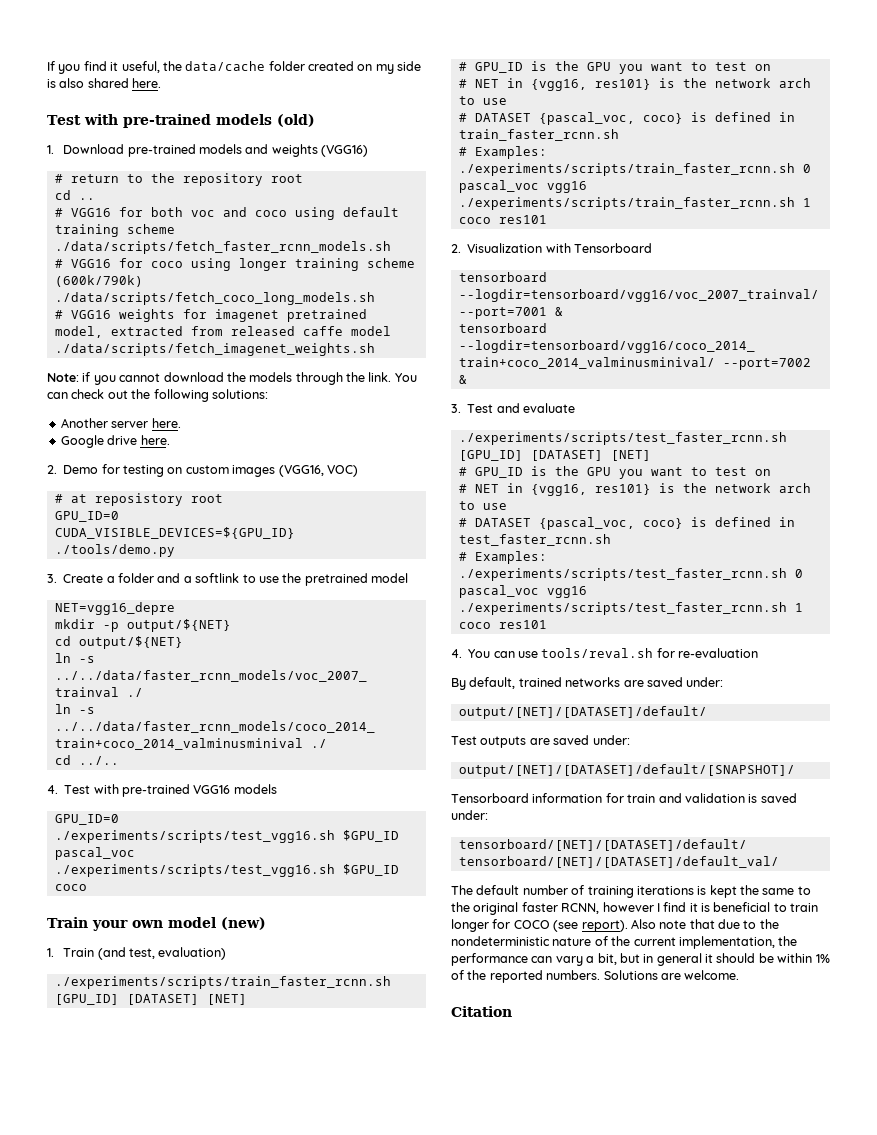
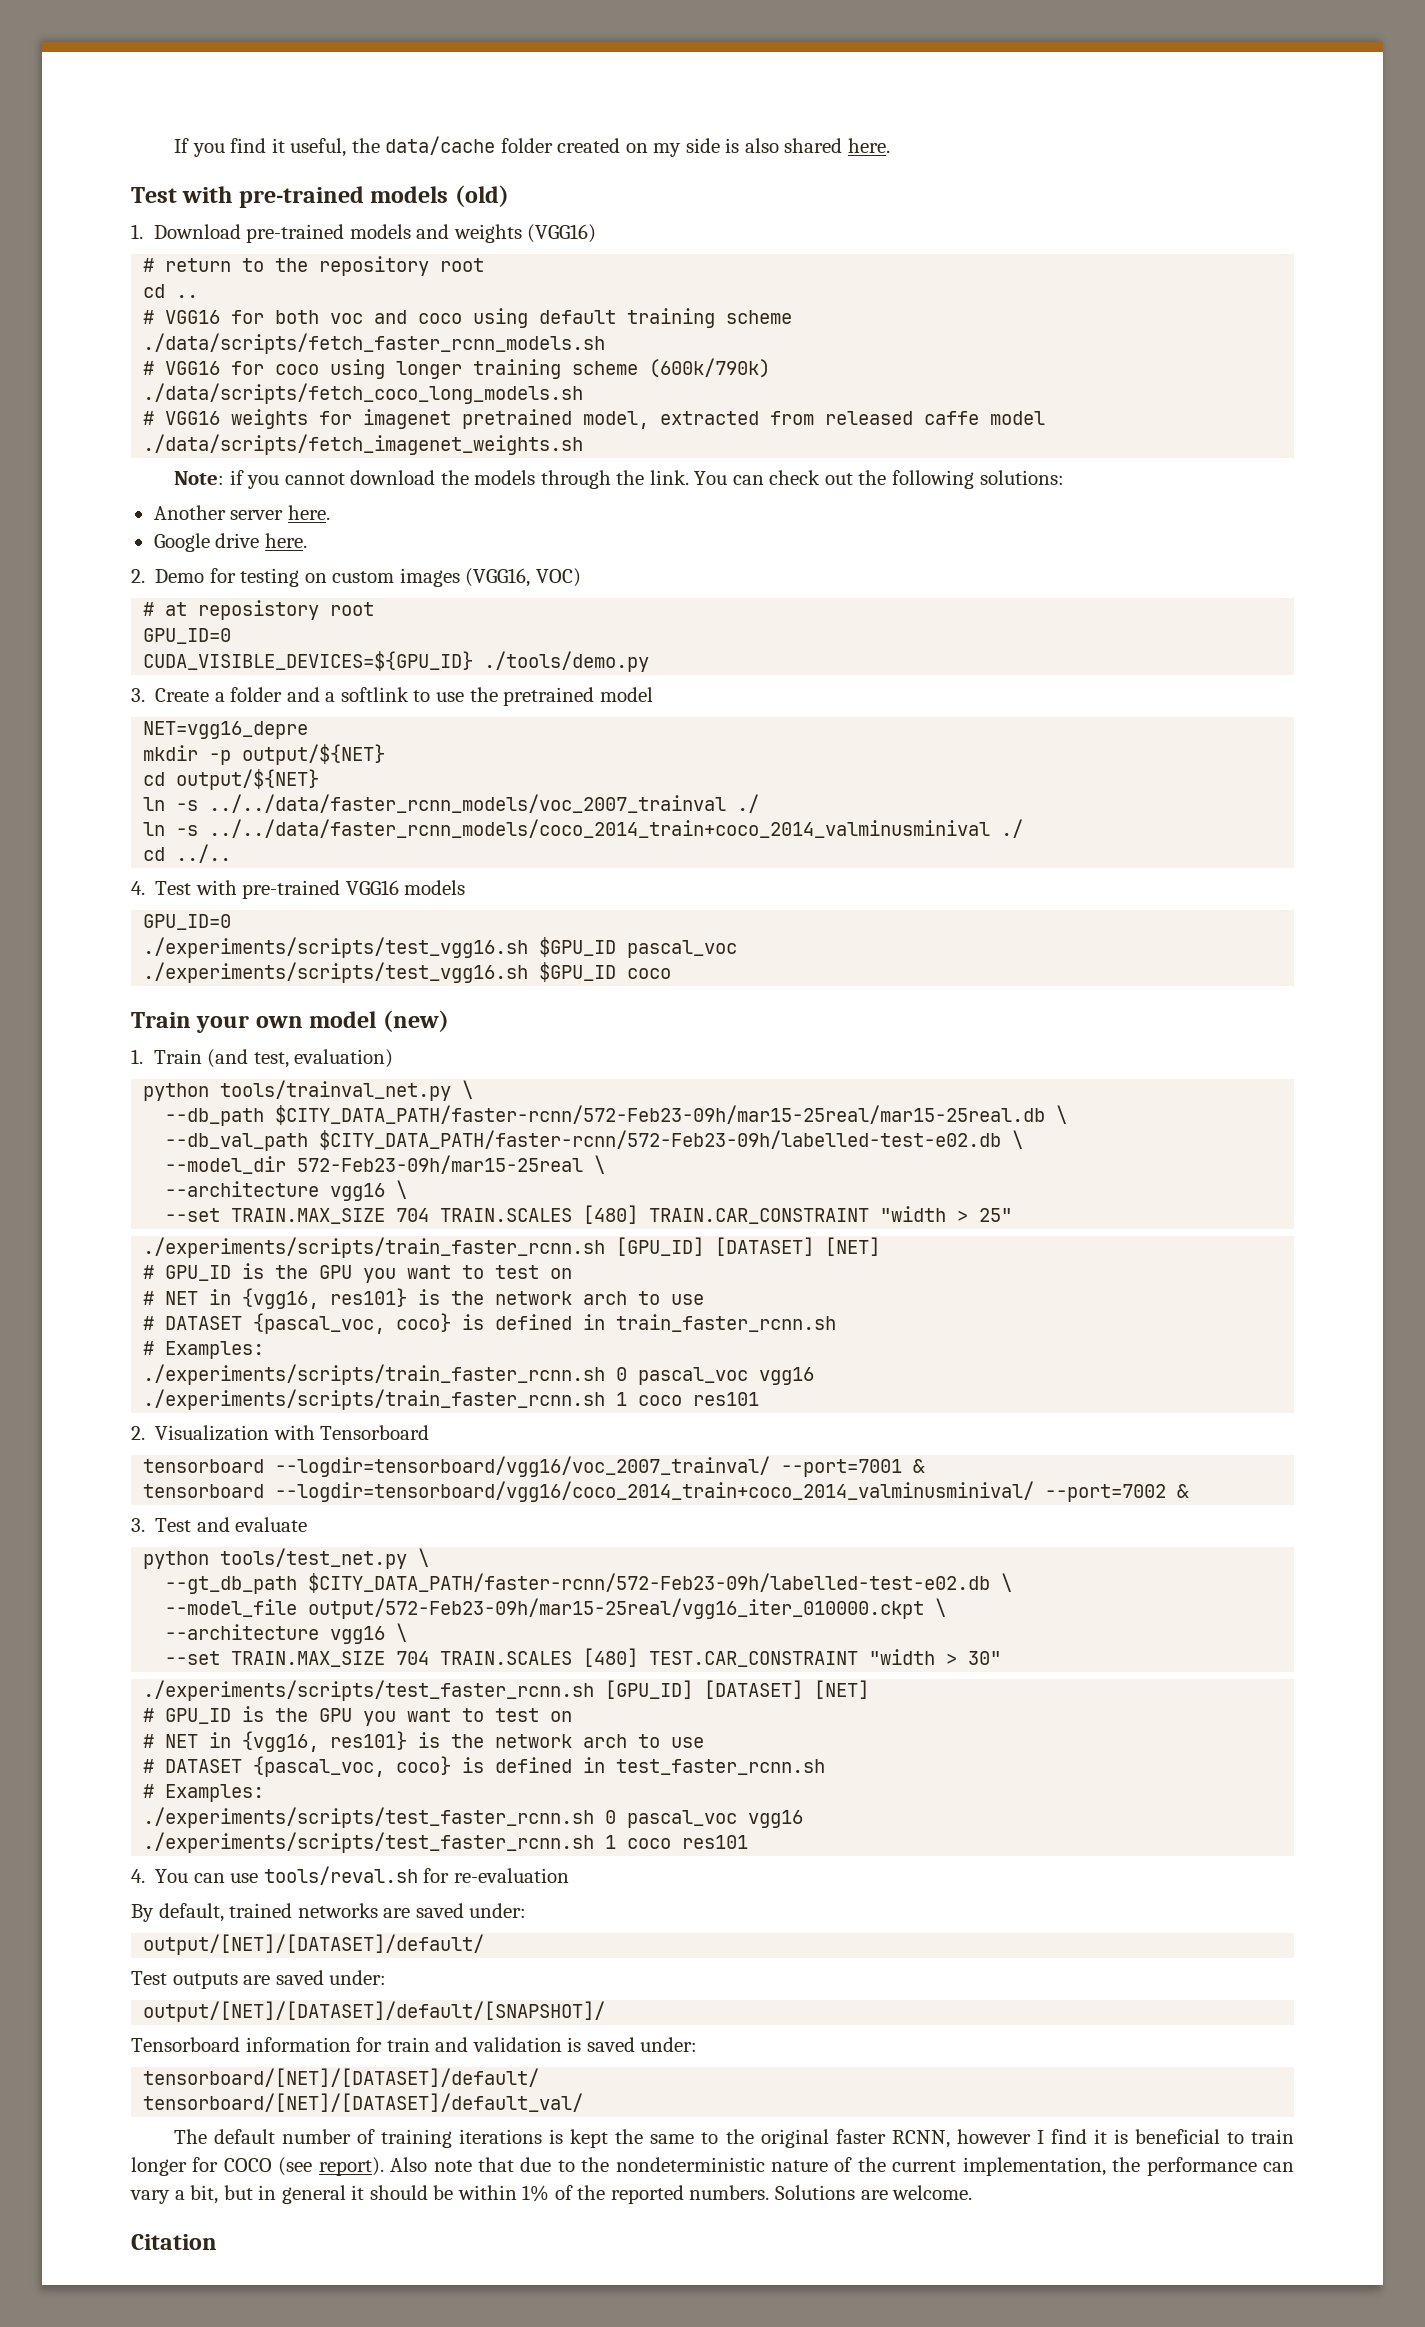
+ python tools/trainval_net.py \
+ --db_path $CITY_DATA_PATH/faster-rcnn/572-Feb23-09h/mar15-25real/mar15-25real.db \
+ --db_val_path $CITY_DATA_PATH/faster-rcnn/572-Feb23-09h/labelled-test-e02.db \
+ --model_dir 572-Feb23-09h/mar15-25real \
+ --architecture vgg16 \
+ --set TRAIN.MAX_SIZE 704 TRAIN.SCALES [480] TRAIN.CAR_CONSTRAINT "width > 25"
+ python tools/test_net.py \
+ --gt_db_path $CITY_DATA_PATH/faster-rcnn/572-Feb23-09h/labelled-test-e02.db \
+ --model_file output/572-Feb23-09h/mar15-25real/vgg16_iter_010000.ckpt \
+ --architecture vgg16 \
+ --set TRAIN.MAX_SIZE 704 TRAIN.SCALES [480] TEST.CAR_CONSTRAINT "width > 30"

